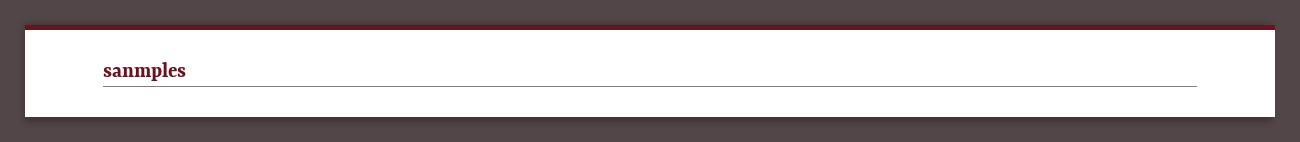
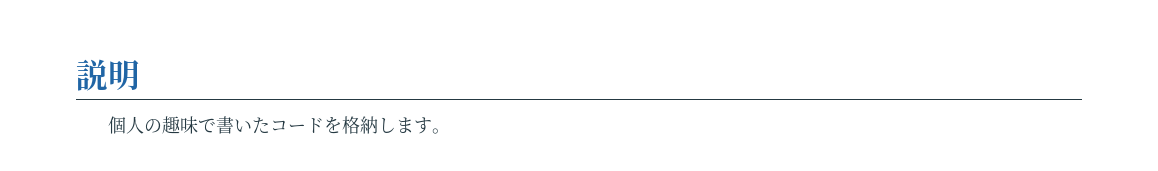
- sanmples
+ 説明
+ 個人の趣味で書いたコードを格納します。

